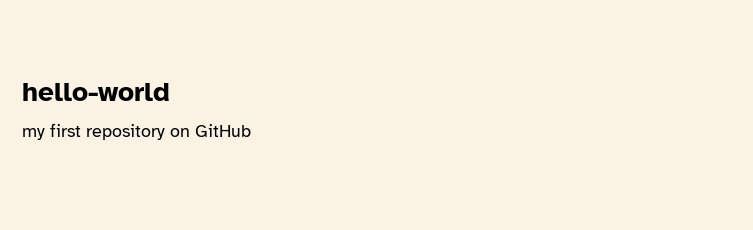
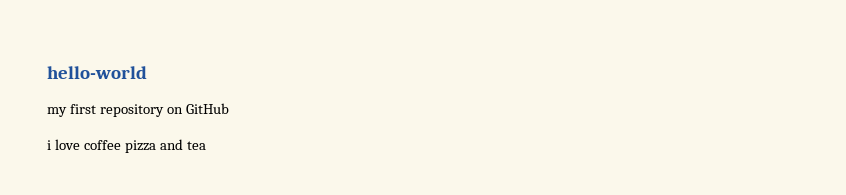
+ i love coffee pizza and tea

